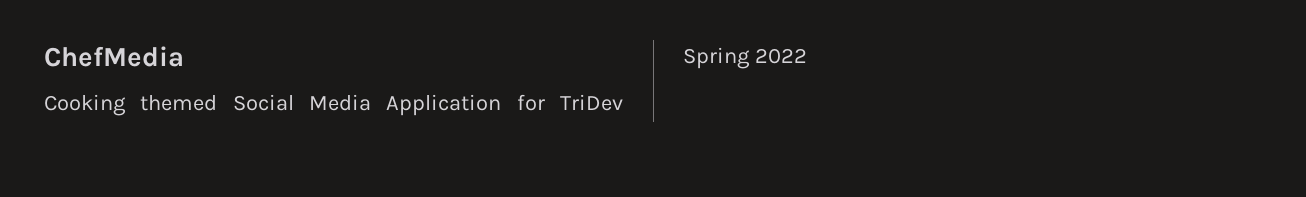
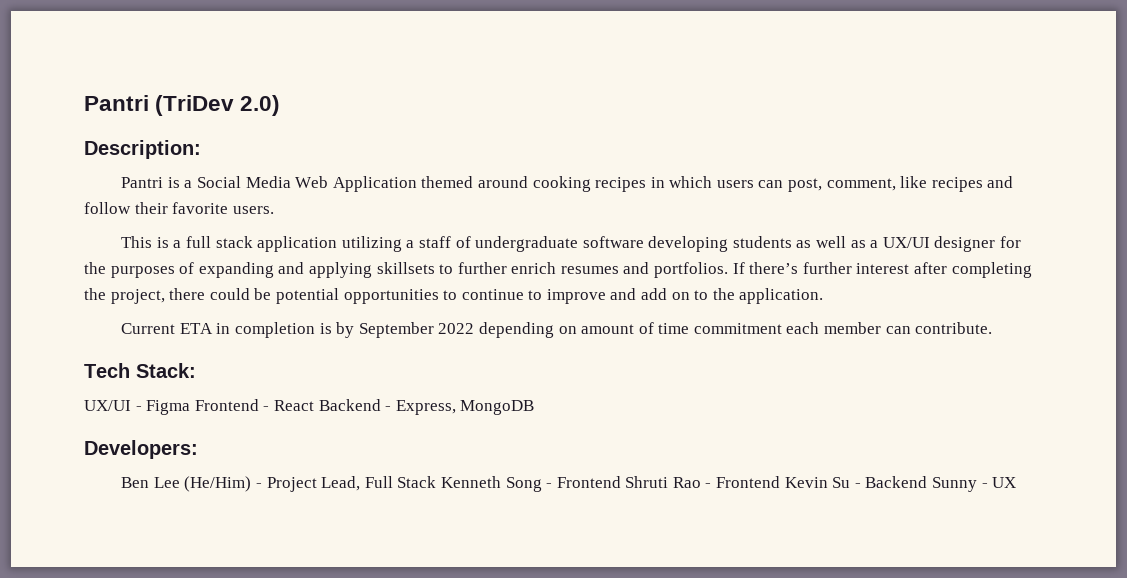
- ChefMedia
- Cooking themed Social Media Application for TriDev Spring 2022
+ Pantri (TriDev 2.0)
+ Description:
+ Pantri is a Social Media Web Application themed around cooking recipes in which users can post, comment, like recipes and follow their favorite users.
+ This is a full stack application utilizing a staff of undergraduate software developing students as well as a UX/UI designer for the purposes of expanding and applying skillsets to further enrich resumes and portfolios. If there’s further interest after completing the project, there could be potential opportunities to continue to improve and add on to the application.
+ Current ETA in completion is by September 2022 depending on amount of time commitment each member can contribute.
+ Tech Stack:
+ UX/UI - Figma Frontend - React Backend - Express, MongoDB
+ Developers:
+ Ben Lee (He/Him) - Project Lead, Full Stack Kenneth Song - Frontend Shruti Rao - Frontend Kevin Su - Backend Sunny - UX

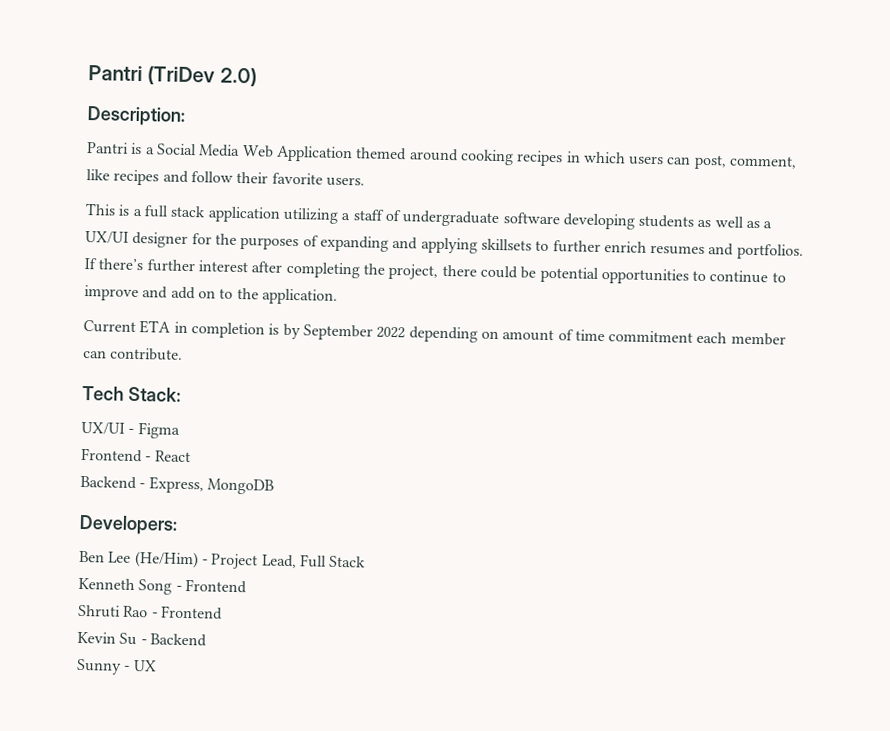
- UX/UI - Figma Frontend - React Backend - Express, MongoDB
+ UX/UI - Figma
+ Frontend - React
+ Backend - Express, MongoDB
- Ben Lee (He/Him) - Project Lead, Full Stack Kenneth Song - Frontend Shruti Rao - Frontend Kevin Su - Backend Sunny - UX
+ Ben Lee (He/Him) - Project Lead, Full Stack
+ Kenneth Song - Frontend
+ Shruti Rao - Frontend
+ Kevin Su - Backend
+ Sunny - UX

